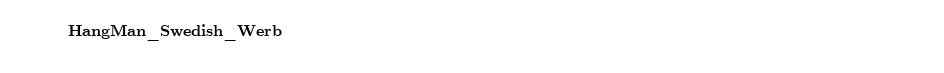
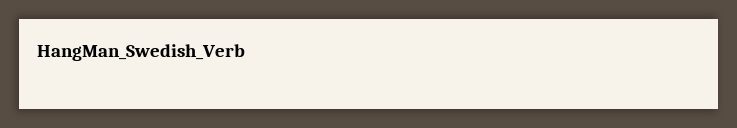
- HangMan_Swedish_Werb
+ HangMan_Swedish_Verb

